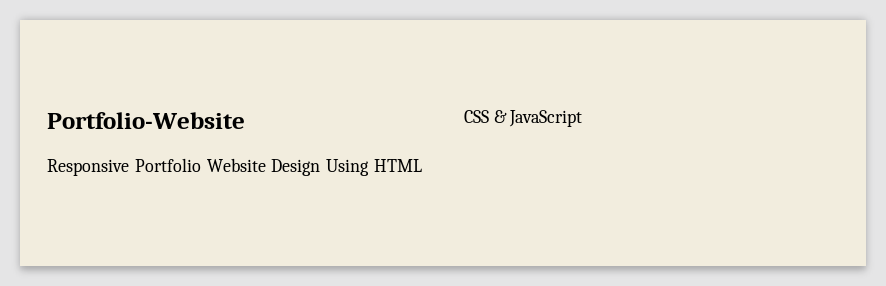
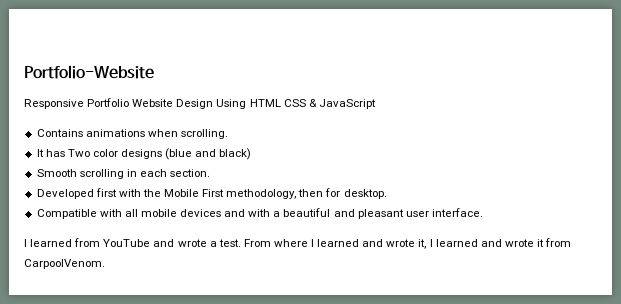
+ Contains animations when scrolling.
+ It has Two color designs (blue and black)
+ Smooth scrolling in each section.
+ Developed first with the Mobile First methodology, then for desktop.
+ Compatible with all mobile devices and with a beautiful and pleasant user interface.
+ I learned from YouTube and wrote a test. From where I learned and wrote it, I learned and wrote it from CarpoolVenom.

